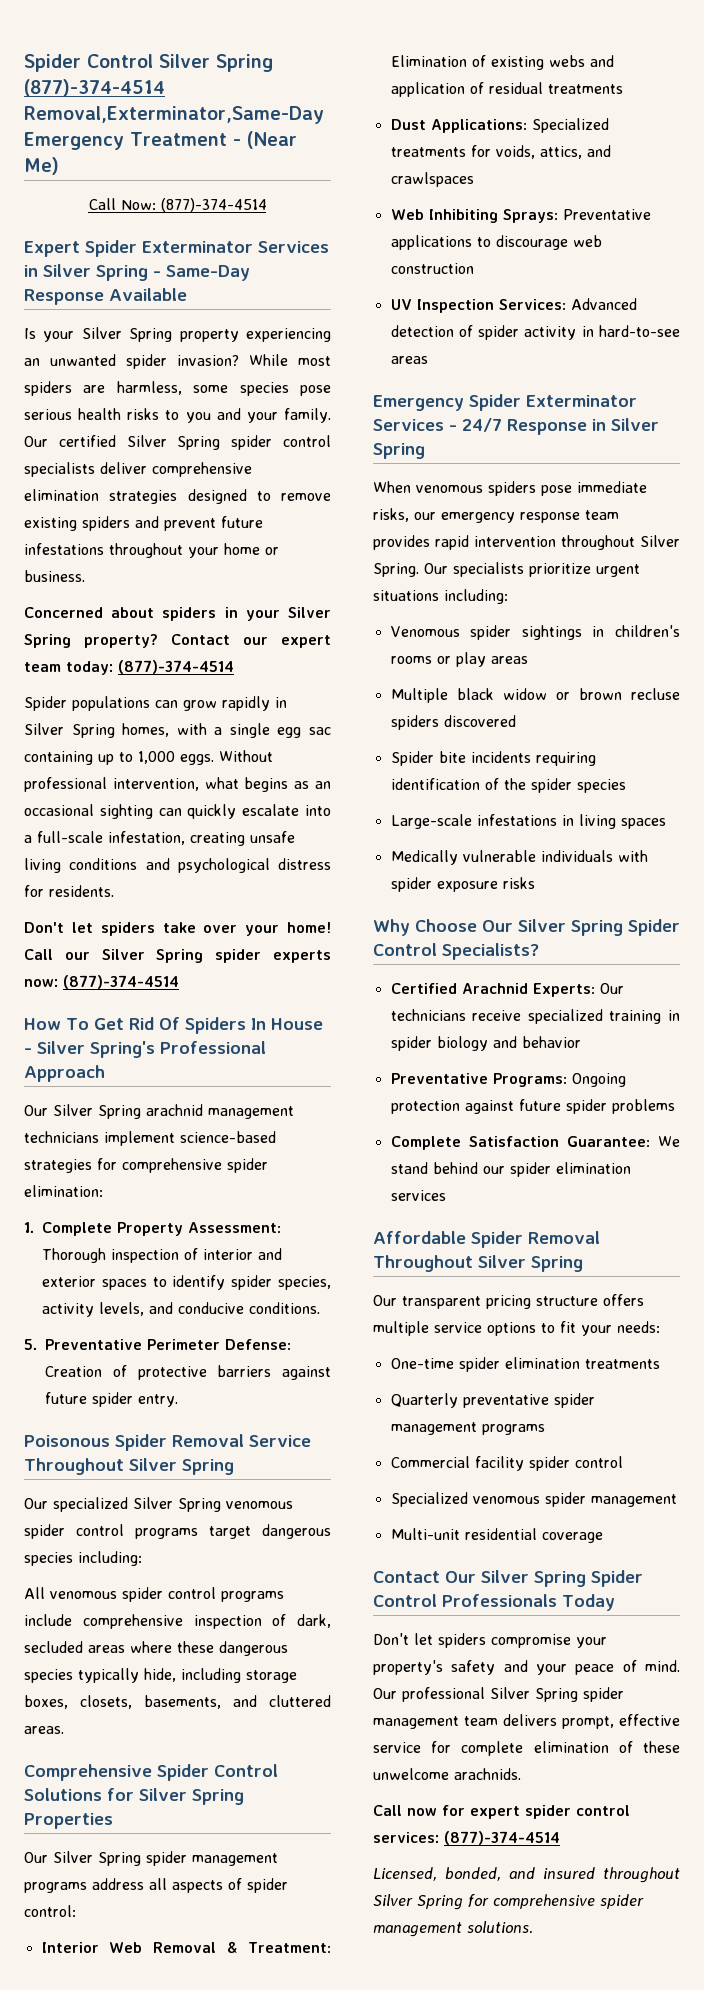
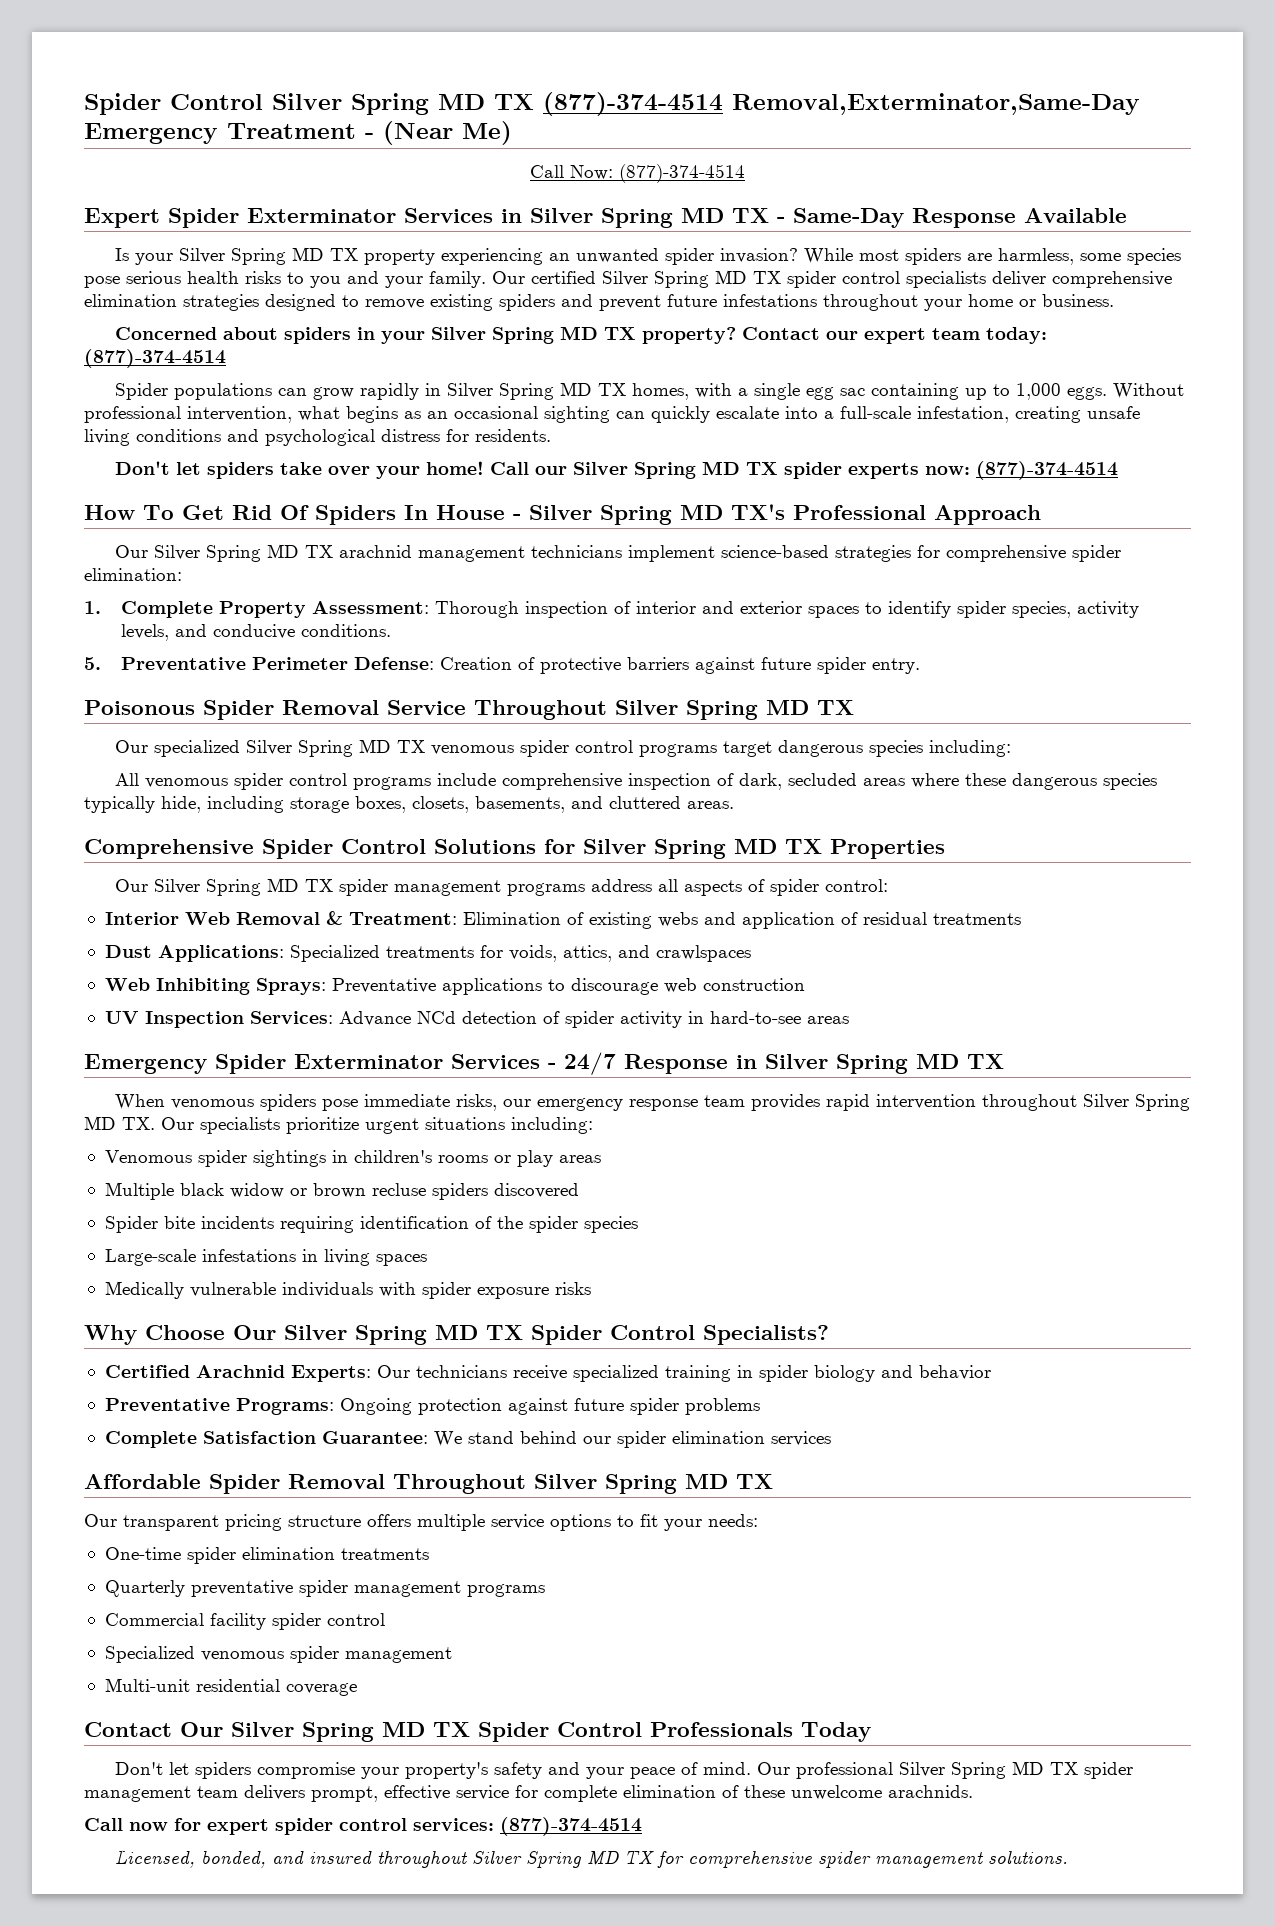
- Spider Control Silver Spring (877)-374-4514 Removal,Exterminator,Same-Day Emergency Treatment - (Near Me)
+ Spider Control Silver Spring MD TX (877)-374-4514 Removal,Exterminator,Same-Day Emergency Treatment - (Near Me)
- Expert Spider Exterminator Services in Silver Spring - Same-Day Response Available
+ Expert Spider Exterminator Services in Silver Spring MD TX - Same-Day Response Available
- Is your Silver Spring property experiencing an unwanted spider invasion?
+ Is your Silver Spring MD TX property experiencing an unwanted spider invasion?
- Our certified Silver Spring spider control specialists deliver comprehensive elimination strategies designed to remove existing spiders and prevent future infestations throughout your home or business.
+ Our certified Silver Spring MD TX spider control specialists deliver comprehensive elimination strategies designed to remove existing spiders and prevent future infestations throughout your home or business.
- Concerned about spiders in your Silver Spring property?
+ Concerned about spiders in your Silver Spring MD TX property?
- Spider populations can grow rapidly in Silver Spring homes, with a single egg sac containing up to 1,000 eggs.
+ Spider populations can grow rapidly in Silver Spring MD TX homes, with a single egg sac containing up to 1,000 eggs.
- Call our Silver Spring spider experts now: (877)-374-4514
+ Call our Silver Spring MD TX spider experts now: (877)-374-4514
- How To Get Rid Of Spiders In House - Silver Spring's Professional Approach
+ How To Get Rid Of Spiders In House - Silver Spring MD TX's Professional Approach
- Our Silver Spring arachnid management technicians implement science-based strategies for comprehensive spider elimination:
+ Our Silver Spring MD TX arachnid management technicians implement science-based strategies for comprehensive spider elimination:
- Poisonous Spider Removal Service Throughout Silver Spring
+ Poisonous Spider Removal Service Throughout Silver Spring MD TX
- Our specialized Silver Spring venomous spider control programs target dangerous species including:
+ Our specialized Silver Spring MD TX venomous spider control programs target dangerous species including:
- Comprehensive Spider Control Solutions for Silver Spring Properties
+ Comprehensive Spider Control Solutions for Silver Spring MD TX Properties
- Our Silver Spring spider management programs address all aspects of spider control:
+ Our Silver Spring MD TX spider management programs address all aspects of spider control:
- UV Inspection Services: Advanced detection of spider activity in hard-to-see areas
+ UV Inspection Services: Advance NCd detection of spider activity in hard-to-see areas
- Emergency Spider Exterminator Services - 24/7 Response in Silver Spring
+ Emergency Spider Exterminator Services - 24/7 Response in Silver Spring MD TX
- When venomous spiders pose immediate risks, our emergency response team provides rapid intervention throughout Silver Spring. Our specialists prioritize urgent situations including:
+ When venomous spiders pose immediate risks, our emergency response team provides rapid intervention throughout Silver Spring MD TX. Our specialists prioritize urgent situations including:
- Why Choose Our Silver Spring Spider Control Specialists?
+ Why Choose Our Silver Spring MD TX Spider Control Specialists?
- Affordable Spider Removal Throughout Silver Spring
+ Affordable Spider Removal Throughout Silver Spring MD TX
- Contact Our Silver Spring Spider Control Professionals Today
+ Contact Our Silver Spring MD TX Spider Control Professionals Today
- Our professional Silver Spring spider management team delivers prompt, effective service for complete elimination of these unwelcome arachnids.
+ Our professional Silver Spring MD TX spider management team delivers prompt, effective service for complete elimination of these unwelcome arachnids.
- Licensed, bonded, and insured throughout Silver Spring for comprehensive spider management solutions.
+ Licensed, bonded, and insured throughout Silver Spring MD TX for comprehensive spider management solutions.

